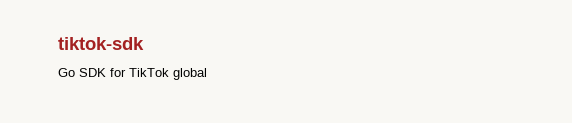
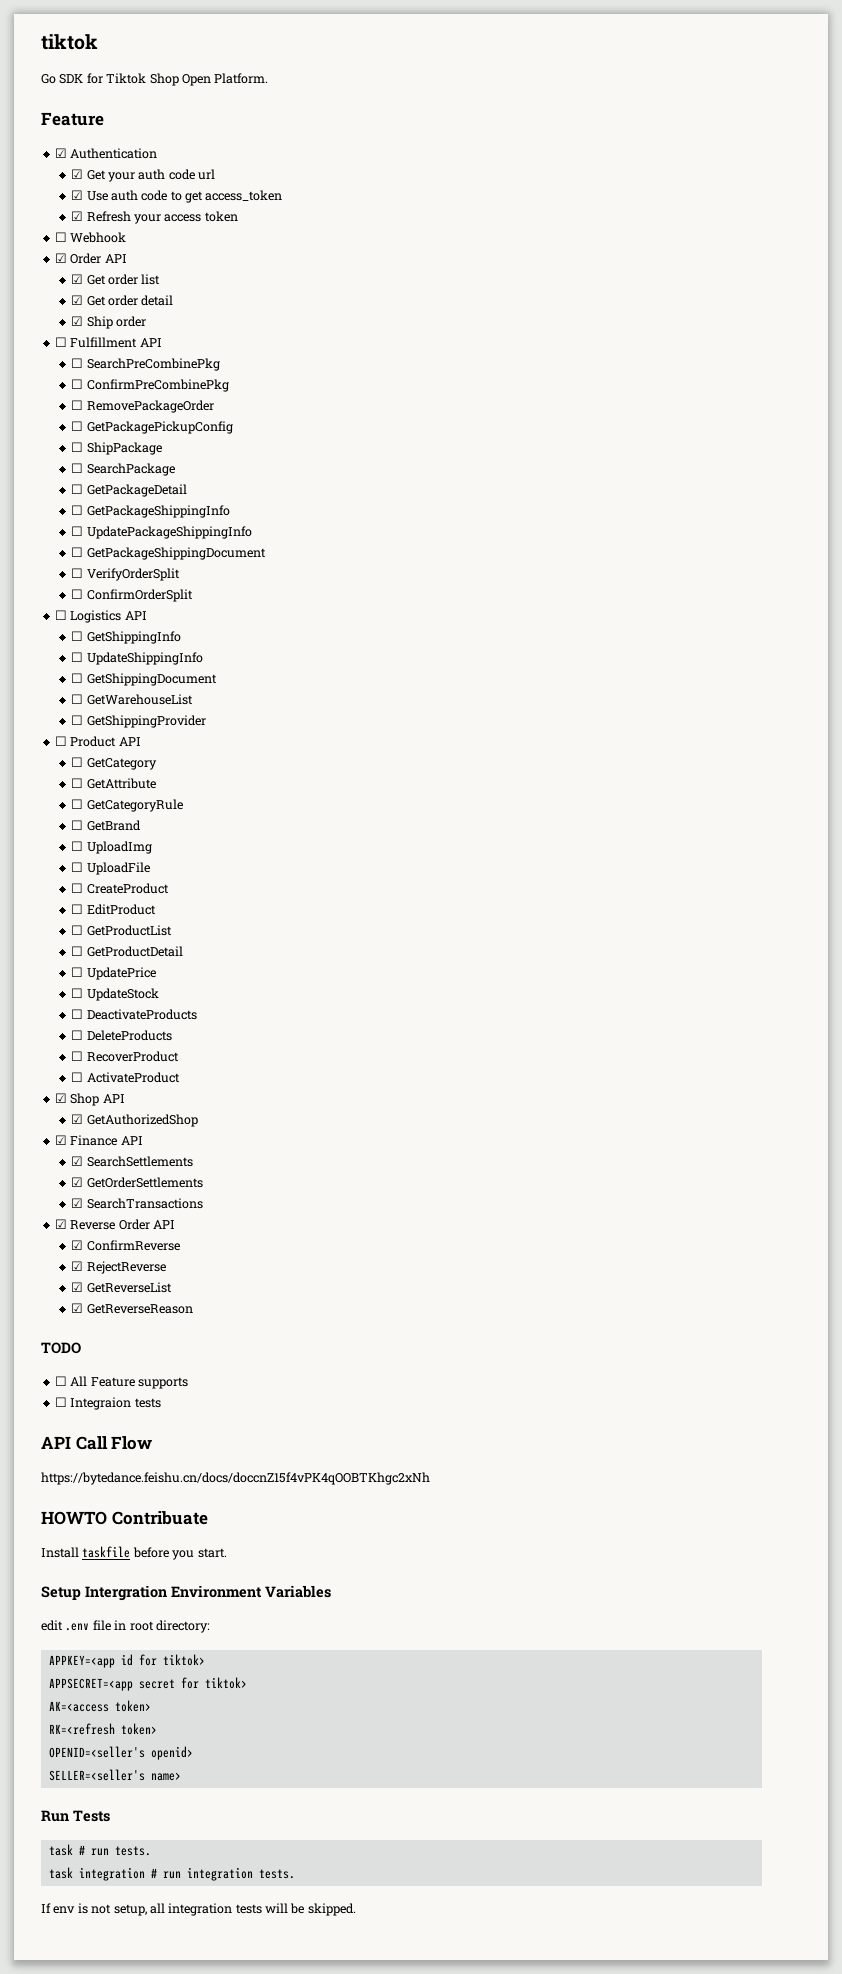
- tiktok-sdk
+ tiktok
- Go SDK for TikTok global
+ Go SDK for Tiktok Shop Open Platform.
+ Feature
+ ☑ Authentication
+ ☑ Get your auth code url
+ ☑ Use auth code to get access_token
+ ☑ Refresh your access token
+ ☐ Webhook
+ ☑ Order API
+ ☑ Get order list
+ ☑ Get order detail
+ ☑ Ship order
+ ☐ Fulfillment API
+ ☐ SearchPreCombinePkg
+ ☐ ConfirmPreCombinePkg
+ ☐ RemovePackageOrder
+ ☐ GetPackagePickupConfig
+ ☐ ShipPackage
+ ☐ SearchPackage
+ ☐ GetPackageDetail
+ ☐ GetPackageShippingInfo
+ ☐ UpdatePackageShippingInfo
+ ☐ GetPackageShippingDocument
+ ☐ VerifyOrderSplit
+ ☐ ConfirmOrderSplit
+ ☐ Logistics API
+ ☐ GetShippingInfo
+ ☐ UpdateShippingInfo
+ ☐ GetShippingDocument
+ ☐ GetWarehouseList
+ ☐ GetShippingProvider
+ ☐ Product API
+ ☐ GetCategory
+ ☐ GetAttribute
+ ☐ GetCategoryRule
+ ☐ GetBrand
+ ☐ UploadImg
+ ☐ UploadFile
+ ☐ CreateProduct
+ ☐ EditProduct
+ ☐ GetProductList
+ ☐ GetProductDetail
+ ☐ UpdatePrice
+ ☐ UpdateStock
+ ☐ DeactivateProducts
+ ☐ DeleteProducts
+ ☐ RecoverProduct
+ ☐ ActivateProduct
+ ☑ Shop API
+ ☑ GetAuthorizedShop
+ ☑ Finance API
+ ☑ SearchSettlements
+ ☑ GetOrderSettlements
+ ☑ SearchTransactions
+ ☑ Reverse Order API
+ ☑ ConfirmReverse
+ ☑ RejectReverse
+ ☑ GetReverseList
+ ☑ GetReverseReason
+ TODO
+ ☐ All Feature supports
+ ☐ Integraion tests
+ API Call Flow
+ https://bytedance.feishu.cn/docs/doccnZ15f4vPK4qOOBTKhgc2xNh
+ HOWTO Contribuate
+ Install taskfile before you start.
+ Setup Intergration Environment Variables
+ edit .env file in root directory:
+ APPKEY=<app id for tiktok>
+ APPSECRET=<app secret for tiktok>
+ AK=<access token>
+ RK=<refresh token>
+ OPENID=<seller's openid>
+ SELLER=<seller's name>
+ Run Tests
+ task # run tests.
+ task integration # run integration tests.
+ If env is not setup, all integration tests will be skipped.

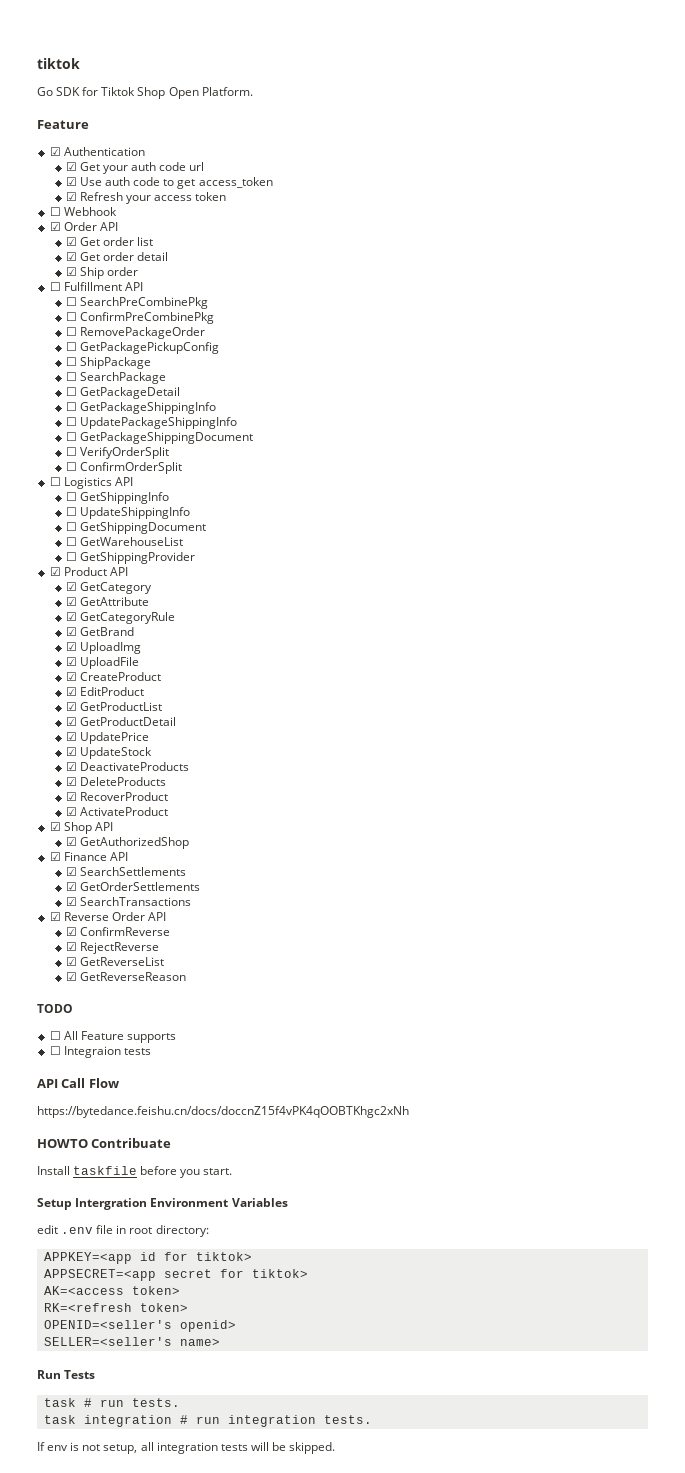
- ☐ Product API
+ ☑ Product API
- ☐ GetCategory
+ ☑ GetCategory
- ☐ GetAttribute
+ ☑ GetAttribute
- ☐ GetCategoryRule
+ ☑ GetCategoryRule
- ☐ GetBrand
+ ☑ GetBrand
- ☐ UploadImg
+ ☑ UploadImg
- ☐ UploadFile
+ ☑ UploadFile
- ☐ CreateProduct
+ ☑ CreateProduct
- ☐ EditProduct
+ ☑ EditProduct
- ☐ GetProductList
+ ☑ GetProductList
- ☐ GetProductDetail
+ ☑ GetProductDetail
- ☐ UpdatePrice
+ ☑ UpdatePrice
- ☐ UpdateStock
+ ☑ UpdateStock
- ☐ DeactivateProducts
+ ☑ DeactivateProducts
- ☐ DeleteProducts
+ ☑ DeleteProducts
- ☐ RecoverProduct
+ ☑ RecoverProduct
- ☐ ActivateProduct
+ ☑ ActivateProduct

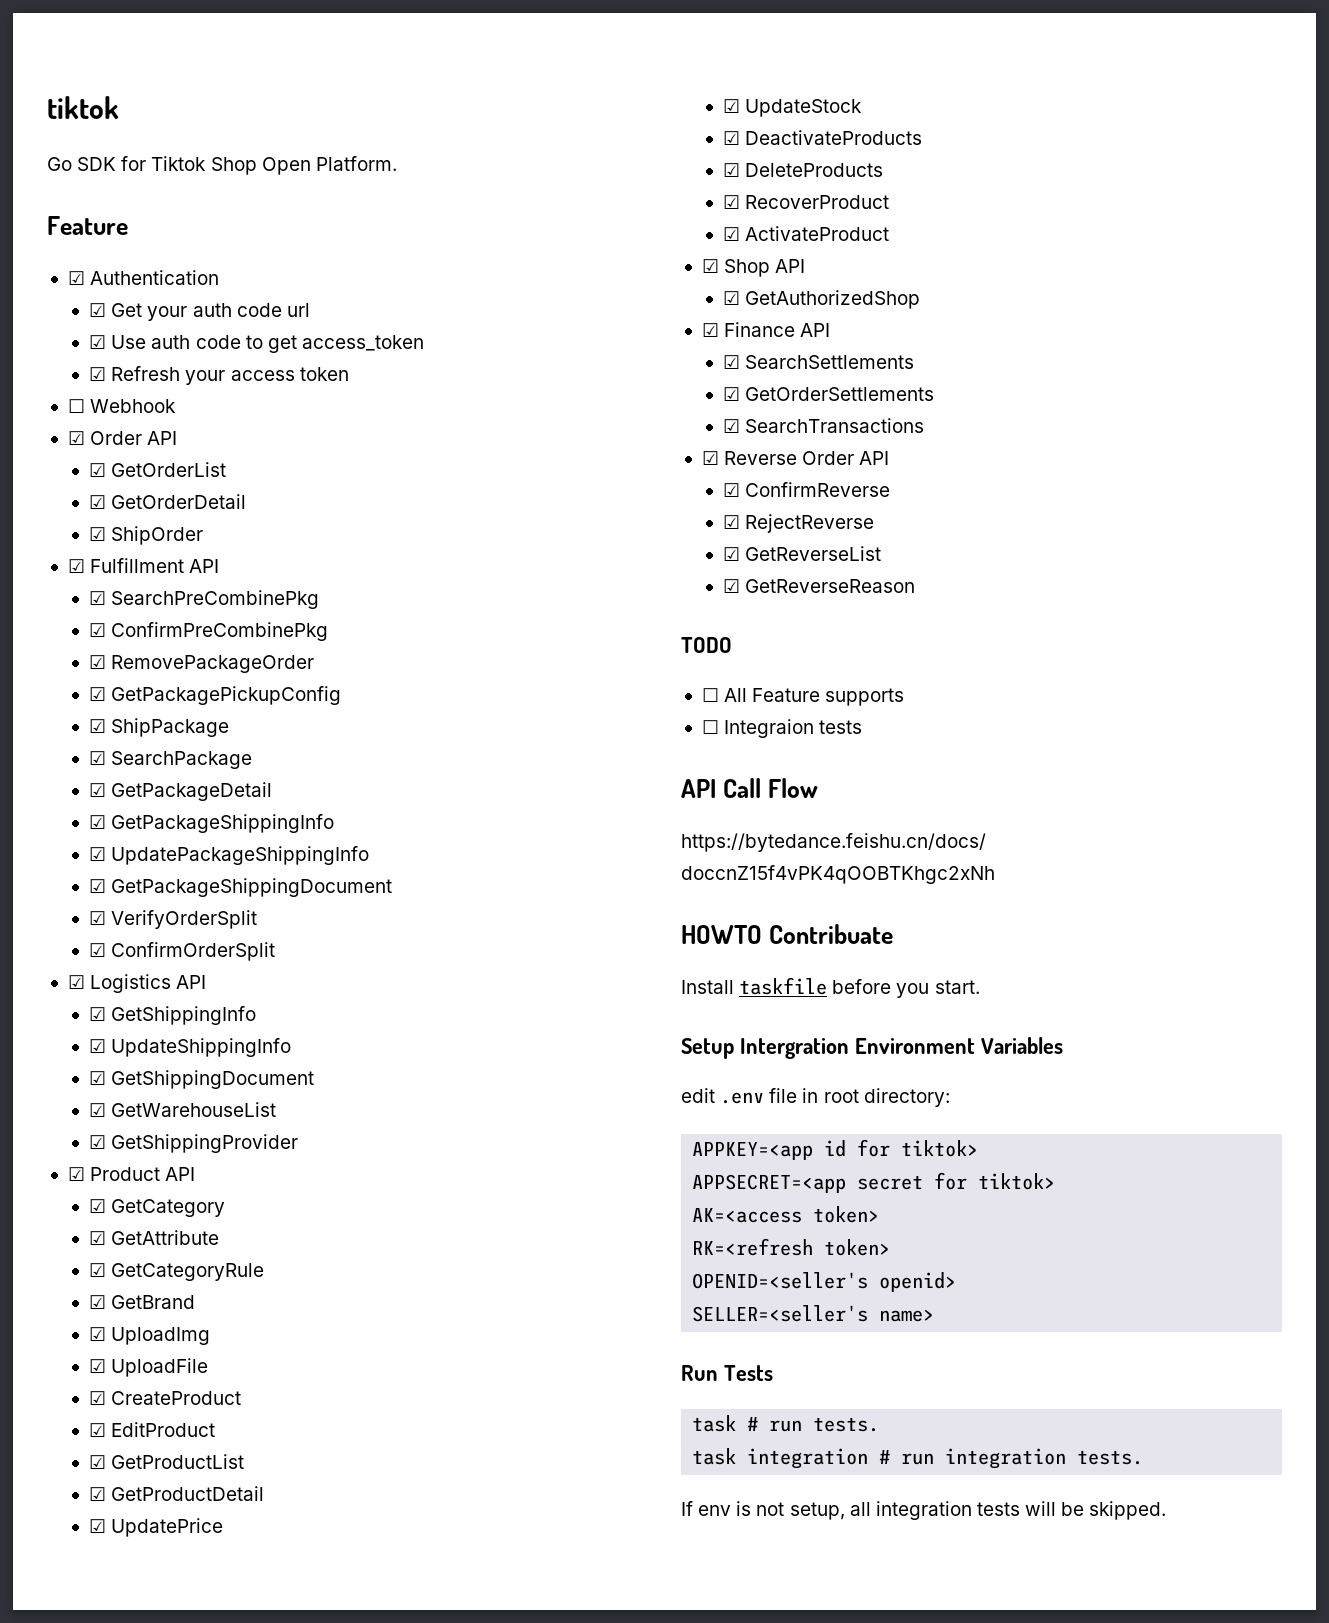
- ☑ Get order list
- ☑ Get order detail
- ☑ Ship order
- ☐ Fulfillment API
+ ☑ GetOrderList
+ ☑ GetOrderDetail
+ ☑ ShipOrder
+ ☑ Fulfillment API
- ☐ SearchPreCombinePkg
+ ☑ SearchPreCombinePkg
- ☐ ConfirmPreCombinePkg
+ ☑ ConfirmPreCombinePkg
- ☐ RemovePackageOrder
+ ☑ RemovePackageOrder
- ☐ GetPackagePickupConfig
+ ☑ GetPackagePickupConfig
- ☐ ShipPackage
+ ☑ ShipPackage
- ☐ SearchPackage
+ ☑ SearchPackage
- ☐ GetPackageDetail
+ ☑ GetPackageDetail
- ☐ GetPackageShippingInfo
+ ☑ GetPackageShippingInfo
- ☐ UpdatePackageShippingInfo
+ ☑ UpdatePackageShippingInfo
- ☐ GetPackageShippingDocument
+ ☑ GetPackageShippingDocument
- ☐ VerifyOrderSplit
+ ☑ VerifyOrderSplit
- ☐ ConfirmOrderSplit
+ ☑ ConfirmOrderSplit
- ☐ Logistics API
+ ☑ Logistics API
- ☐ GetShippingInfo
+ ☑ GetShippingInfo
- ☐ UpdateShippingInfo
+ ☑ UpdateShippingInfo
- ☐ GetShippingDocument
+ ☑ GetShippingDocument
- ☐ GetWarehouseList
+ ☑ GetWarehouseList
- ☐ GetShippingProvider
+ ☑ GetShippingProvider

